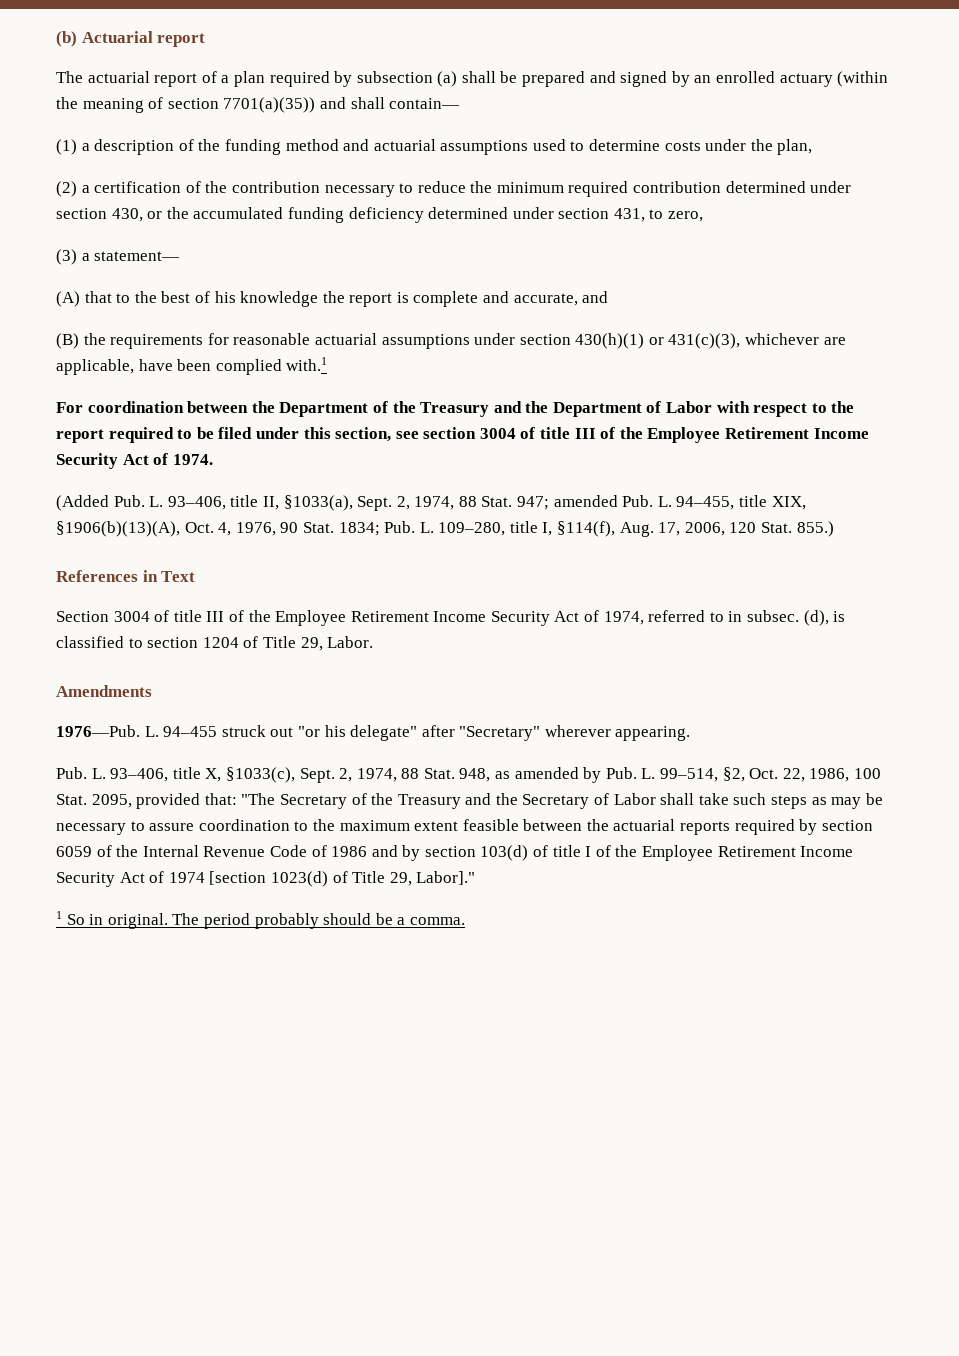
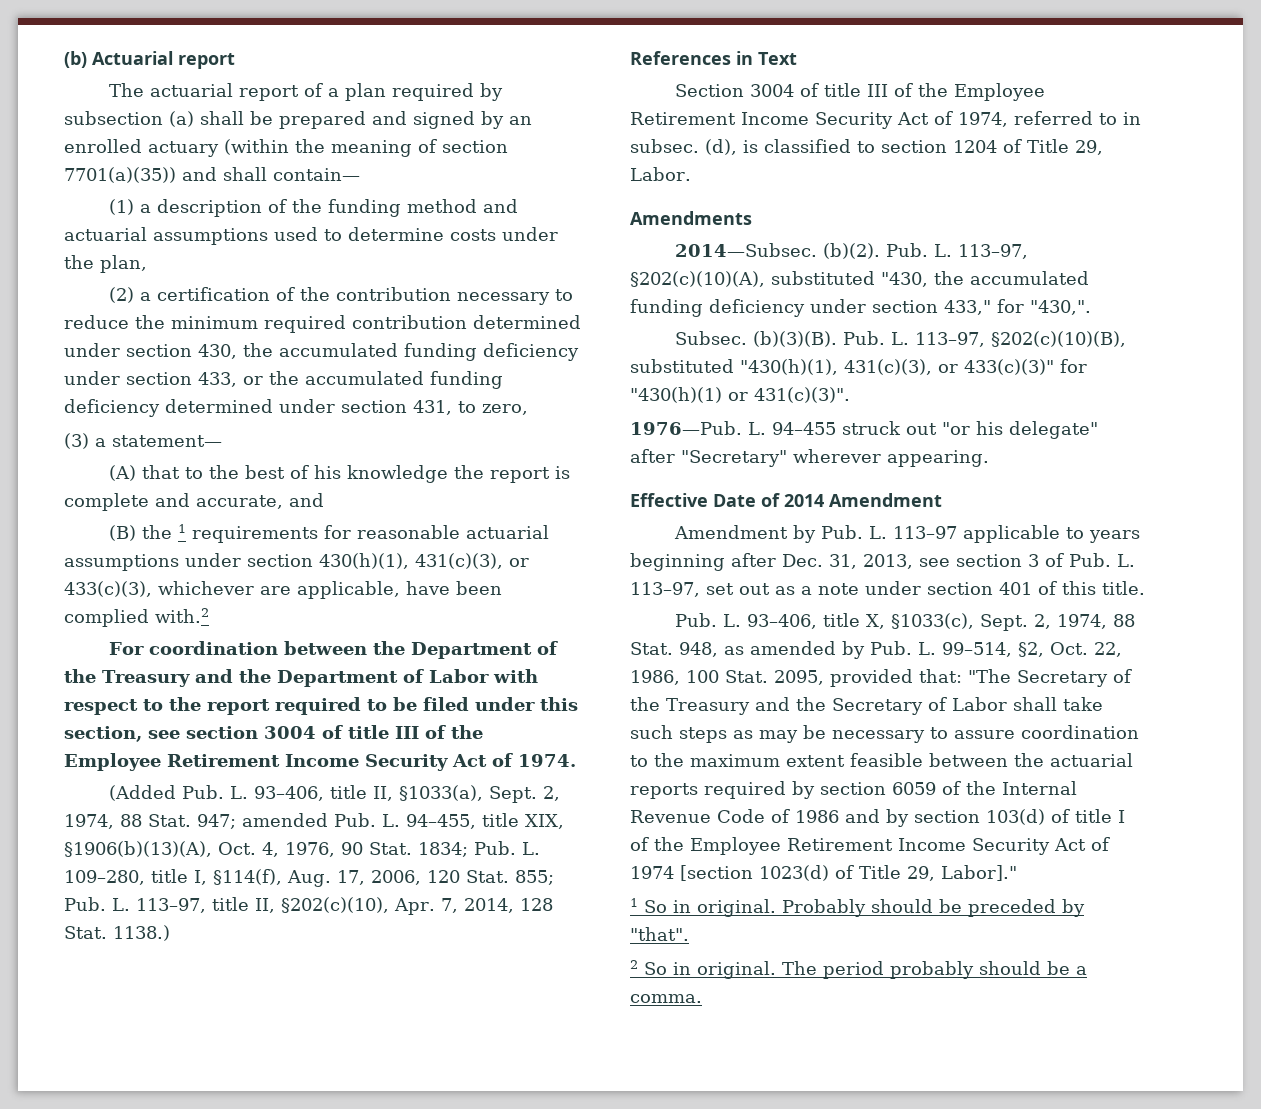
- (2) a certification of the contribution necessary to reduce the minimum required contribution determined under section 430, or the accumulated funding deficiency determined under section 431, to zero,
+ (2) a certification of the contribution necessary to reduce the minimum required contribution determined under section 430, the accumulated funding deficiency under section 433, or the accumulated funding deficiency determined under section 431, to zero,
- (B) the requirements for reasonable actuarial assumptions under section 430(h)(1) or 431(c)(3), whichever are applicable, have been complied with.1
+ (B) the 1 requirements for reasonable actuarial assumptions under section 430(h)(1), 431(c)(3), or 433(c)(3), whichever are applicable, have been complied with.2
- 855.)
+ 855; Pub. L. 113–97, title II, §202(c)(10), Apr. 7, 2014, 128 Stat. 1138.)
+ 2014—Subsec. (b)(2). Pub. L. 113–97, §202(c)(10)(A), substituted "430, the accumulated funding deficiency under section 433," for "430,".
+ Subsec. (b)(3)(B). Pub. L. 113–97, §202(c)(10)(B), substituted "430(h)(1), 431(c)(3), or 433(c)(3)" for "430(h)(1) or 431(c)(3)".
+ Effective Date of 2014 Amendment
+ Amendment by Pub. L. 113–97 applicable to years beginning after Dec. 31, 2013, see section 3 of Pub. L. 113–97, set out as a note under section 401 of this title.
+ Probably should be preceded by "that".
+ 2 So in original.

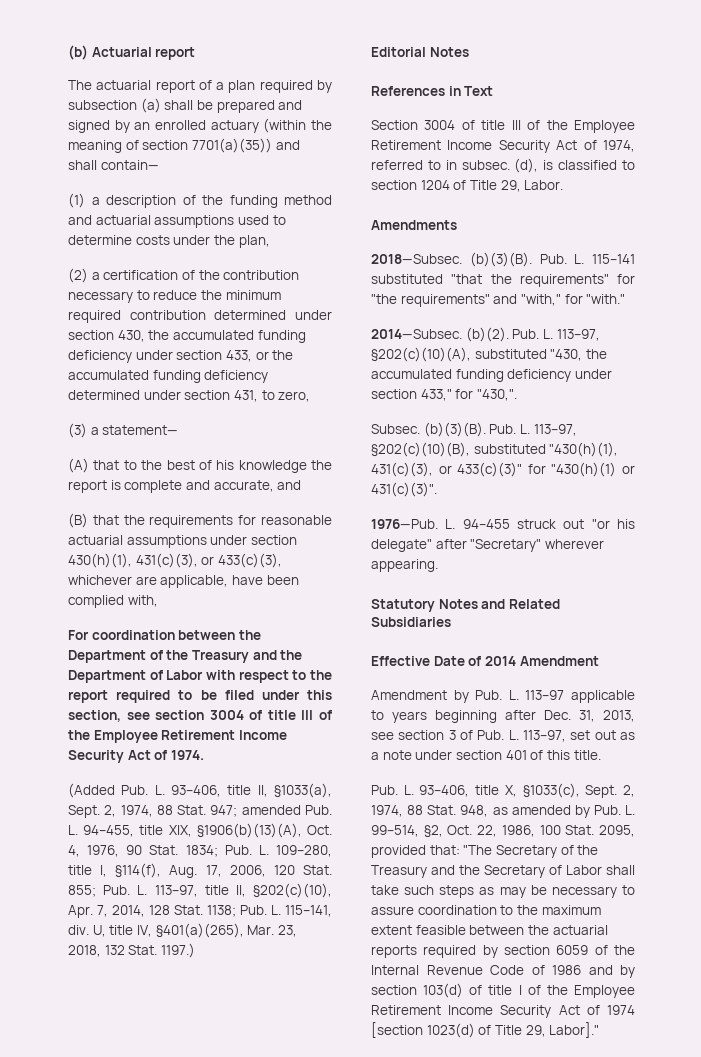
- (B) the 1 requirements for reasonable actuarial assumptions under section 430(h)(1), 431(c)(3), or 433(c)(3), whichever are applicable, have been complied with.2
+ (B) that the requirements for reasonable actuarial assumptions under section 430(h)(1), 431(c)(3), or 433(c)(3), whichever are applicable, have been complied with,
- 1138.)
+ 1138; Pub. L. 115–141, div. U, title IV, §401(a)(265), Mar. 23, 2018, 132 Stat. 1197.)
+ Editorial Notes
+ 2018—Subsec. (b)(3)(B). Pub. L. 115–141 substituted "that the requirements" for "the requirements" and "with," for "with."
+ Statutory Notes and Related Subsidiaries
- 1 So in original. Probably should be preceded by "that".
- 2 So in original. The period probably should be a comma.

